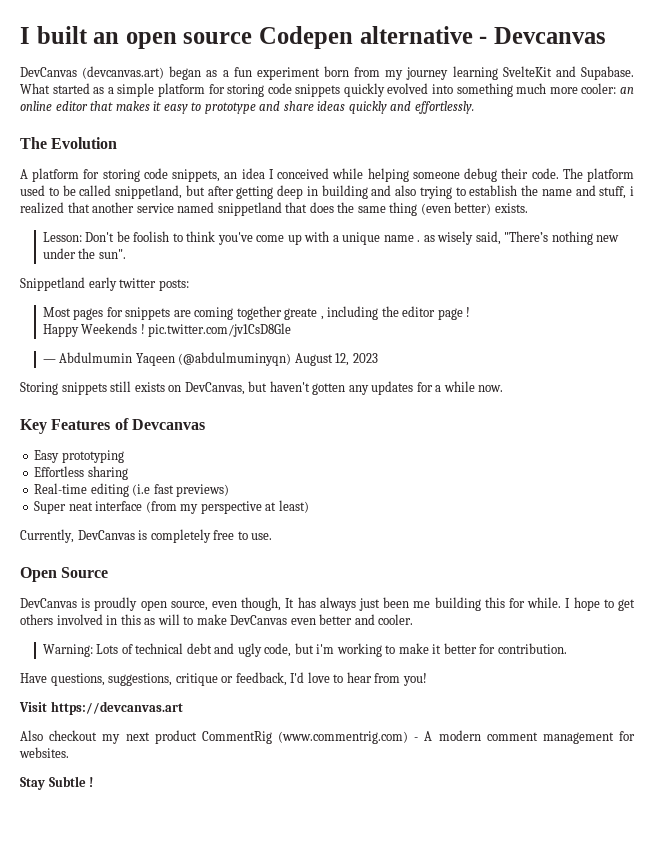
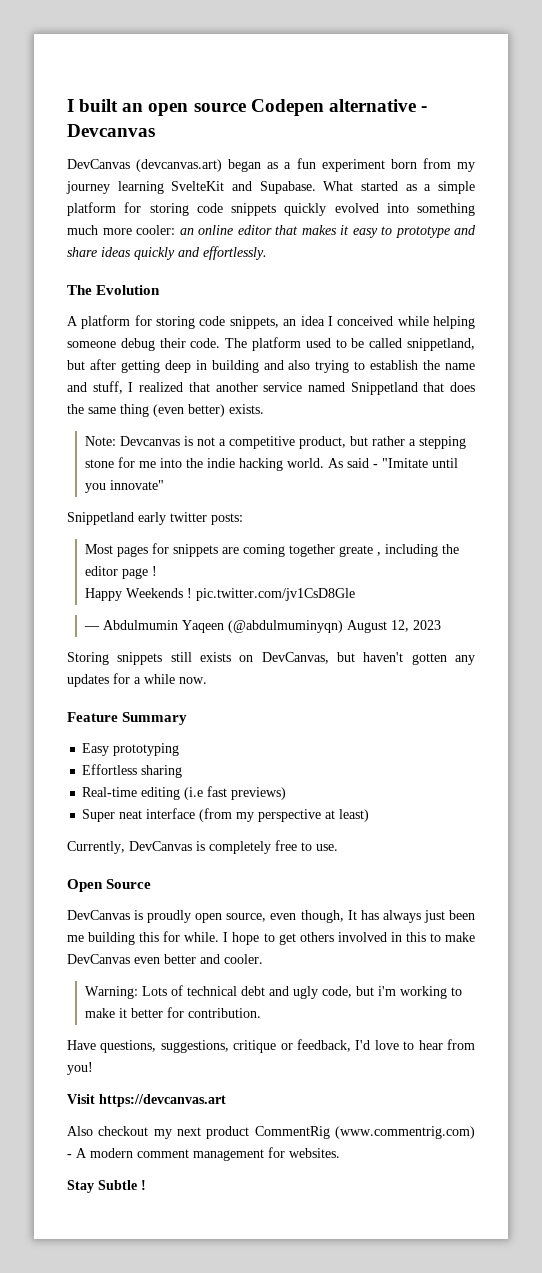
- The platform used to be called snippetland, but after getting deep in building and also trying to establish the name and stuff, i realized that another service named snippetland that does the same thing (even better) exists.
+ The platform used to be called snippetland, but after getting deep in building and also trying to establish the name and stuff, I realized that another service named Snippetland that does the same thing (even better) exists.
- Lesson: Don't be foolish to think you've come up with a unique name . as wisely said, "There’s nothing new under the sun".
+ Note: Devcanvas is not a competitive product, but rather a stepping stone for me into the indie hacking world. As said - "Imitate until you innovate"
- Key Features of Devcanvas
+ Feature Summary
- I hope to get others involved in this as will to make DevCanvas even better and cooler.
+ I hope to get others involved in this to make DevCanvas even better and cooler.

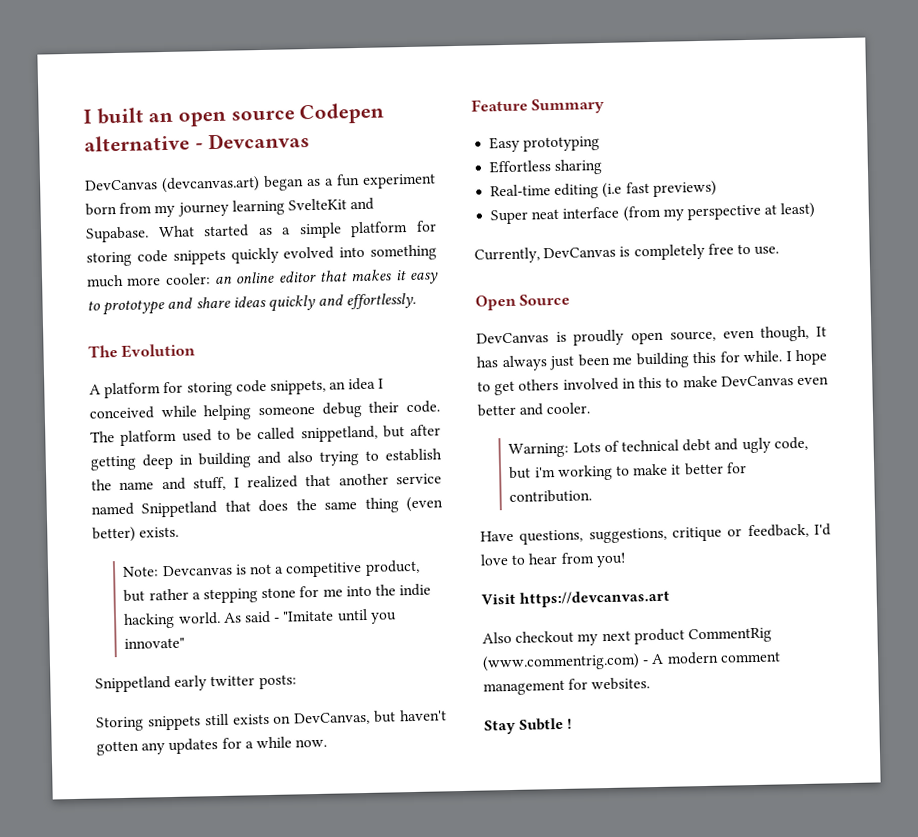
- Most pages for snippets are coming together greate , including the editor page !
- Happy Weekends ! pic.twitter.com/jv1CsD8Gle
- — Abdulmumin Yaqeen (@abdulmuminyqn) August 12, 2023

